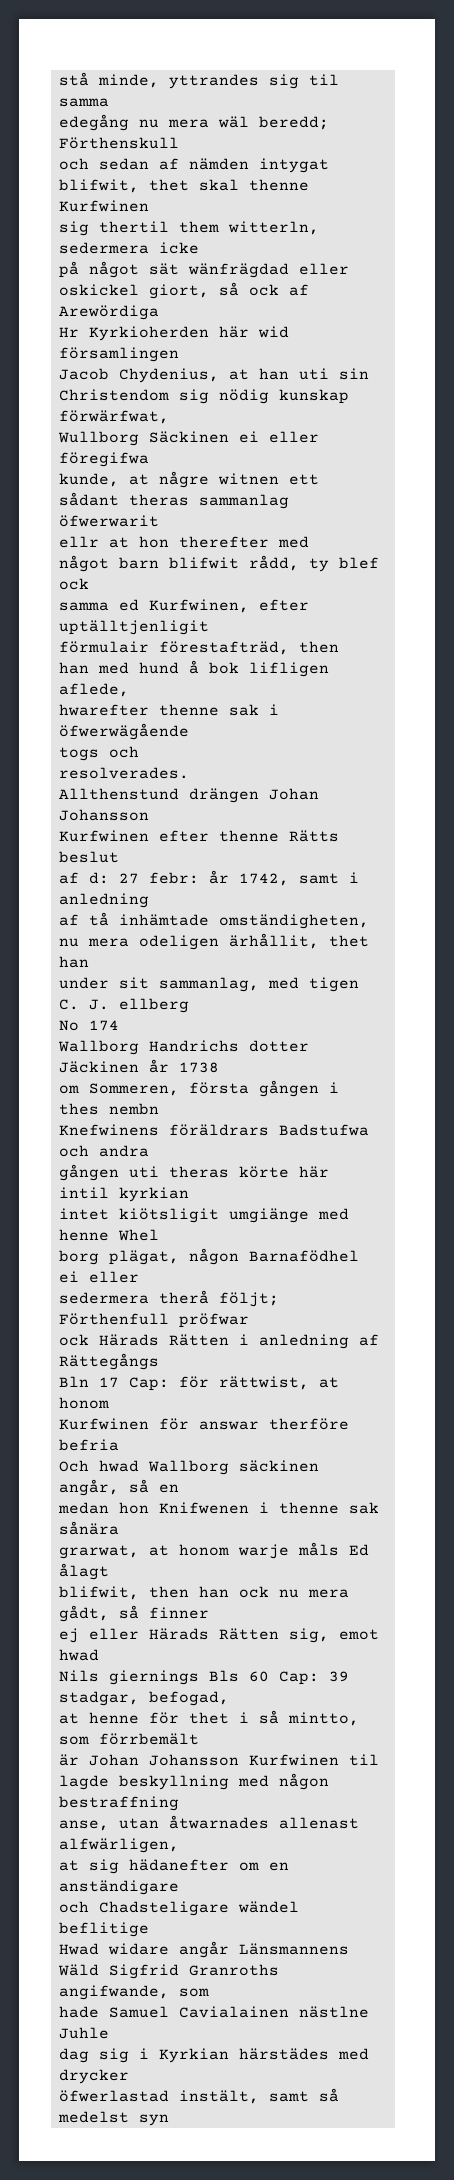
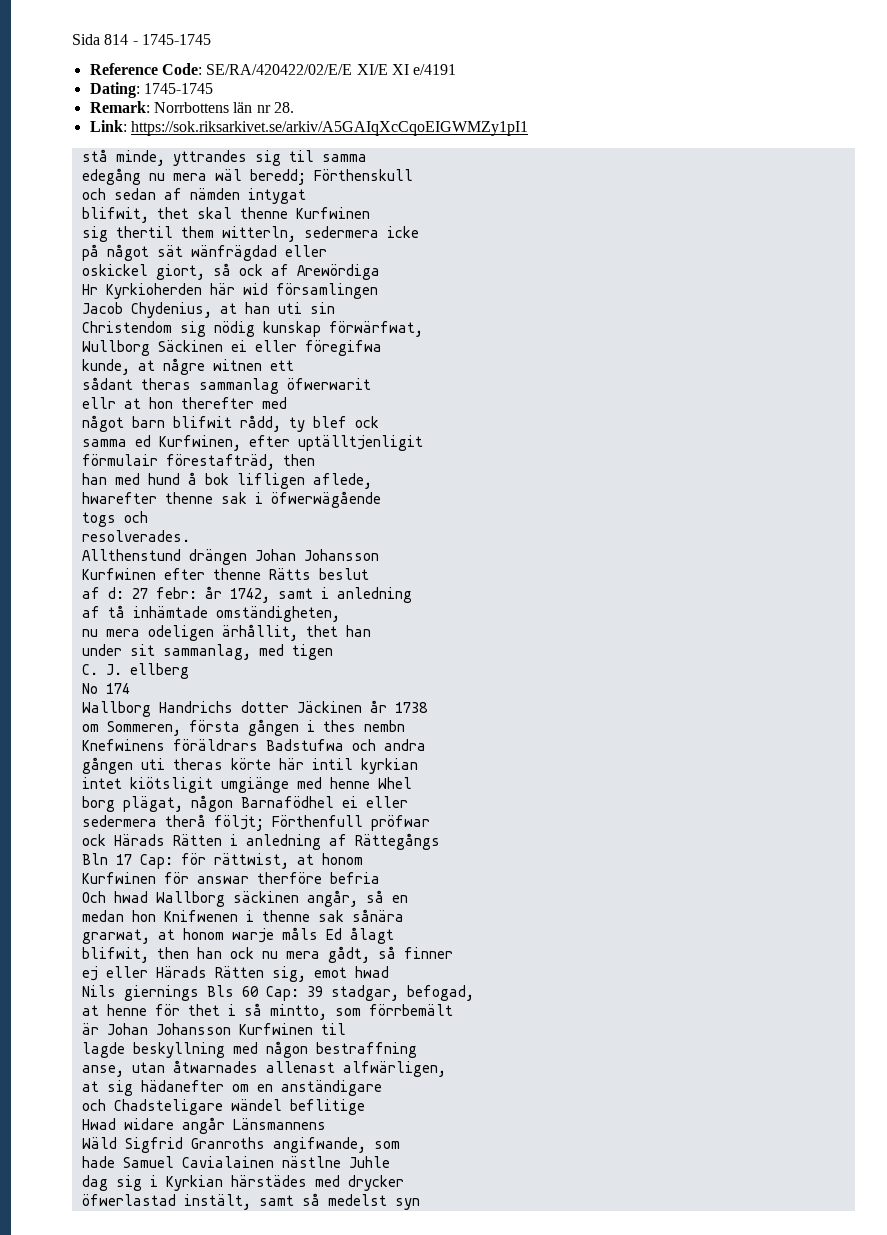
+ Sida 814 - 1745-1745
+ Reference Code: SE/RA/420422/02/E/E XI/E XI e/4191
+ Dating: 1745-1745
+ Remark: Norrbottens län nr 28.
+ Link: https://sok.riksarkivet.se/arkiv/A5GAIqXcCqoEIGWMZy1pI1

